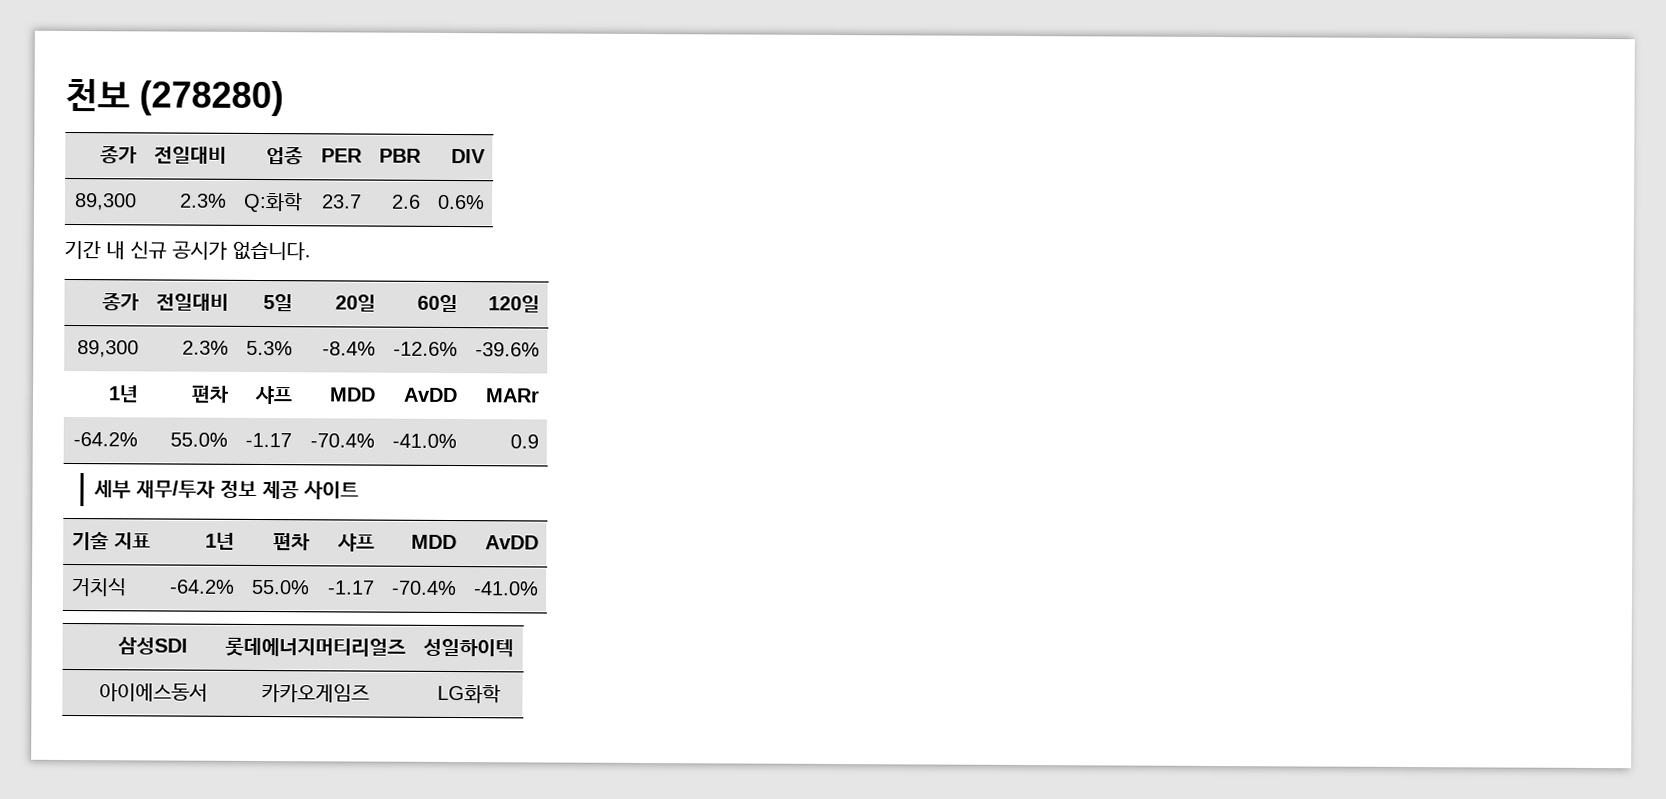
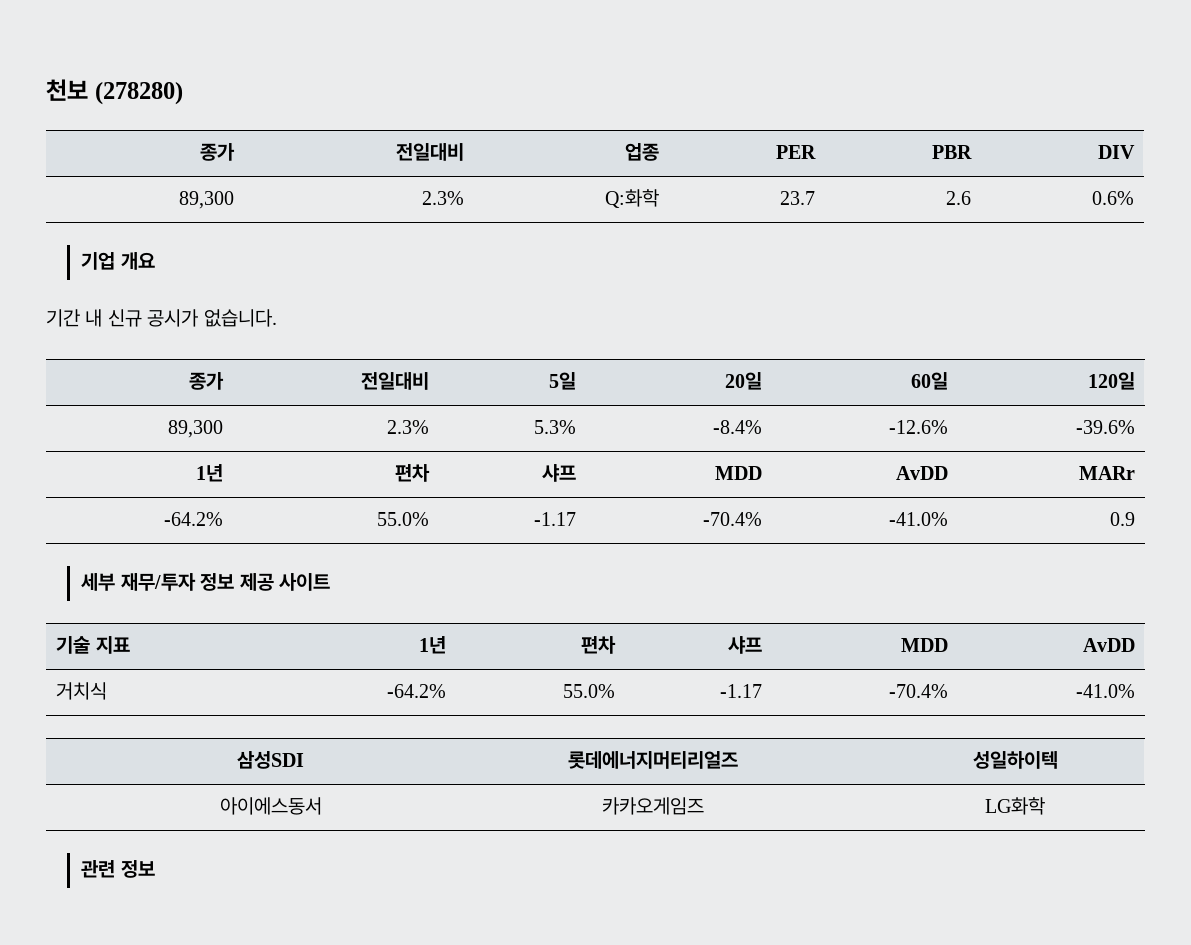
+ 기업 개요
+ 관련 정보

